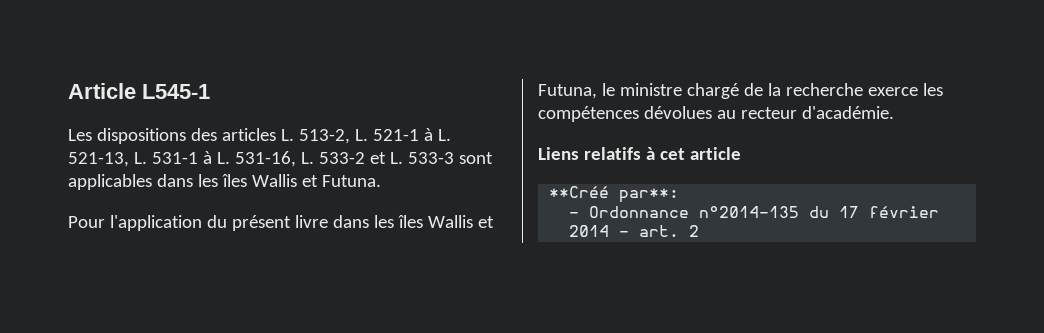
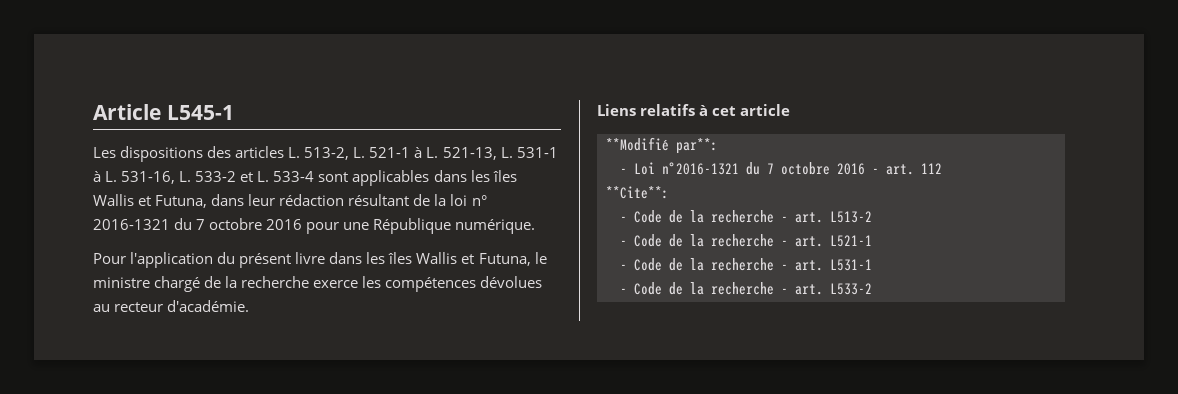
- Les dispositions des articles L. 513-2, L. 521-1 à L. 521-13, L. 531-1 à L. 531-16, L. 533-2 et L. 533-3 sont applicables dans les îles Wallis et Futuna.
+ Les dispositions des articles L. 513-2, L. 521-1 à L. 521-13, L. 531-1 à L. 531-16, L. 533-2 et L. 533-4 sont applicables dans les îles Wallis et Futuna, dans leur rédaction résultant de la loi n° 2016-1321 du 7 octobre 2016 pour une République numérique.
- **Créé par**:
+ **Modifié par**:
- - Ordonnance n°2014-135 du 17 février 2014 - art. 2
+ - Loi n°2016-1321 du 7 octobre 2016 - art. 112
+ **Cite**:
+ - Code de la recherche - art. L513-2
+ - Code de la recherche - art. L521-1
+ - Code de la recherche - art. L531-1
+ - Code de la recherche - art. L533-2

